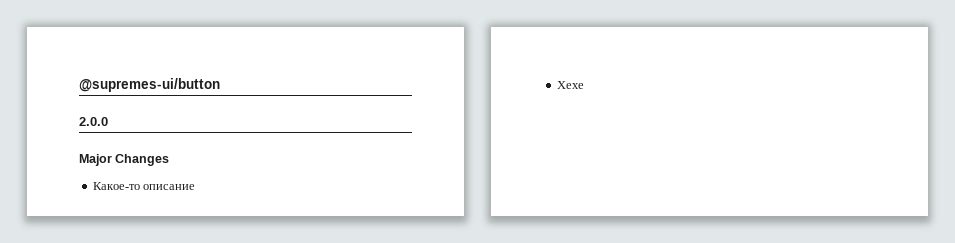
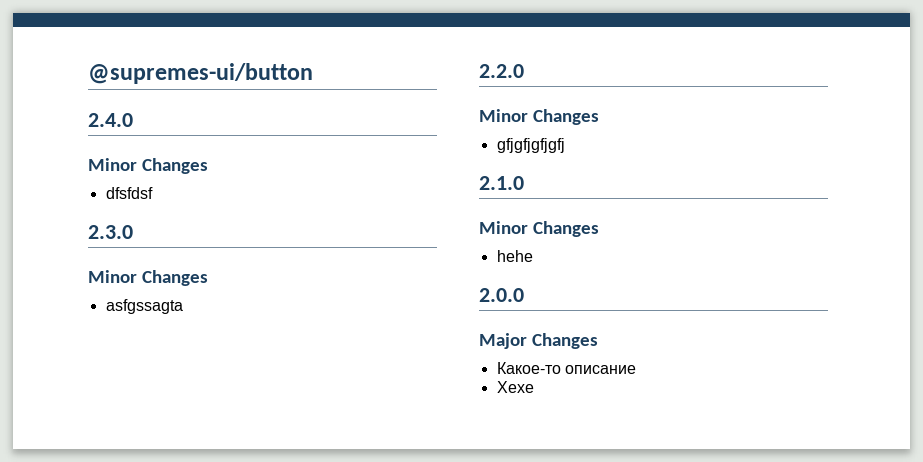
+ 2.4.0
+ Minor Changes
+ dfsfdsf
+ 2.3.0
+ Minor Changes
+ asfgssagta
+ 2.2.0
+ Minor Changes
+ gfjgfjgfjgfj
+ 2.1.0
+ Minor Changes
+ hehe

